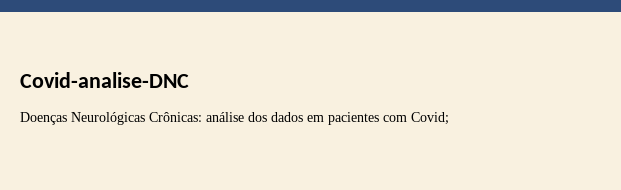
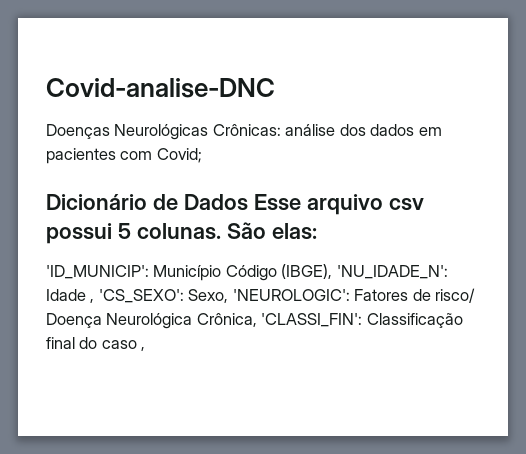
+ Dicionário de Dados Esse arquivo csv possui 5 colunas. São elas:
+ 'ID_MUNICIP': Município Código (IBGE), 'NU_IDADE_N': Idade , 'CS_SEXO': Sexo, 'NEUROLOGIC': Fatores de risco/ Doença Neurológica Crônica, 'CLASSI_FIN': Classificação final do caso ,

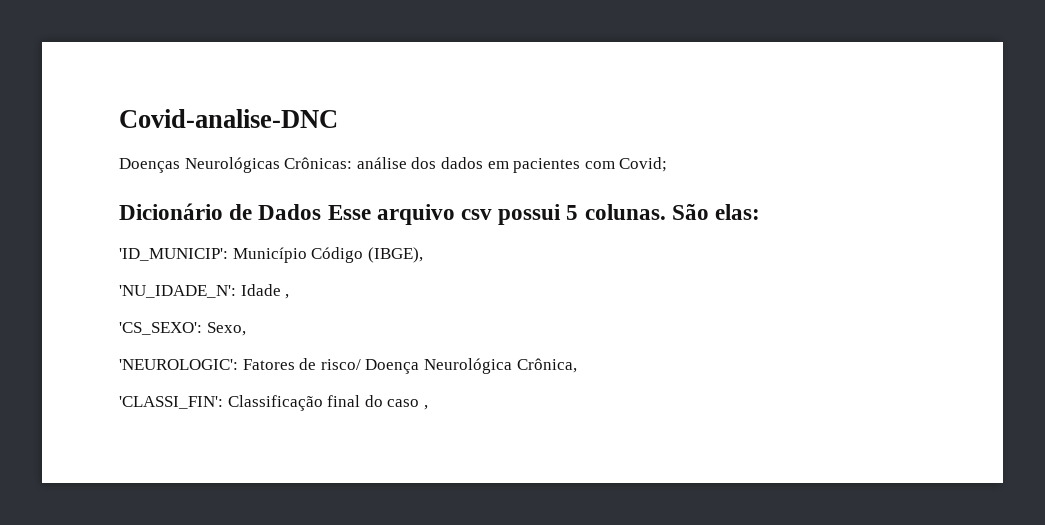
- 'ID_MUNICIP': Município Código (IBGE), 'NU_IDADE_N': Idade , 'CS_SEXO': Sexo, 'NEUROLOGIC': Fatores de risco/ Doença Neurológica Crônica, 'CLASSI_FIN': Classificação final do caso ,
+ 'ID_MUNICIP': Município Código (IBGE),
+ 'NU_IDADE_N': Idade ,
+ 'CS_SEXO': Sexo,
+ 'NEUROLOGIC': Fatores de risco/ Doença Neurológica Crônica,
+ 'CLASSI_FIN': Classificação final do caso ,

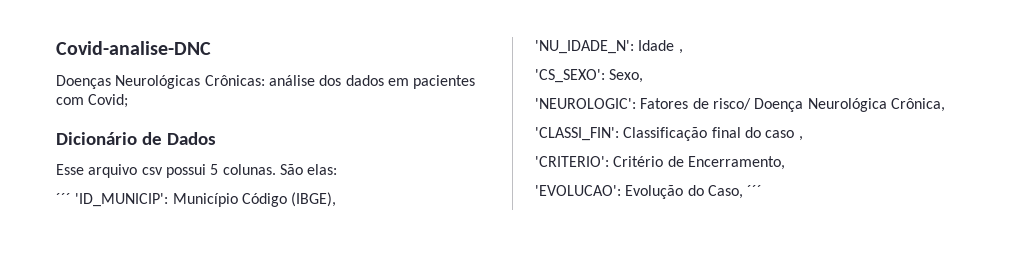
- Dicionário de Dados Esse arquivo csv possui 5 colunas.
+ Dicionário de Dados
+ Esse arquivo csv possui 5 colunas.
- 'ID_MUNICIP': Município Código (IBGE),
+ ´´´ 'ID_MUNICIP': Município Código (IBGE),
+ 'CRITERIO': Critério de Encerramento,
+ 'EVOLUCAO': Evolução do Caso, ´´´

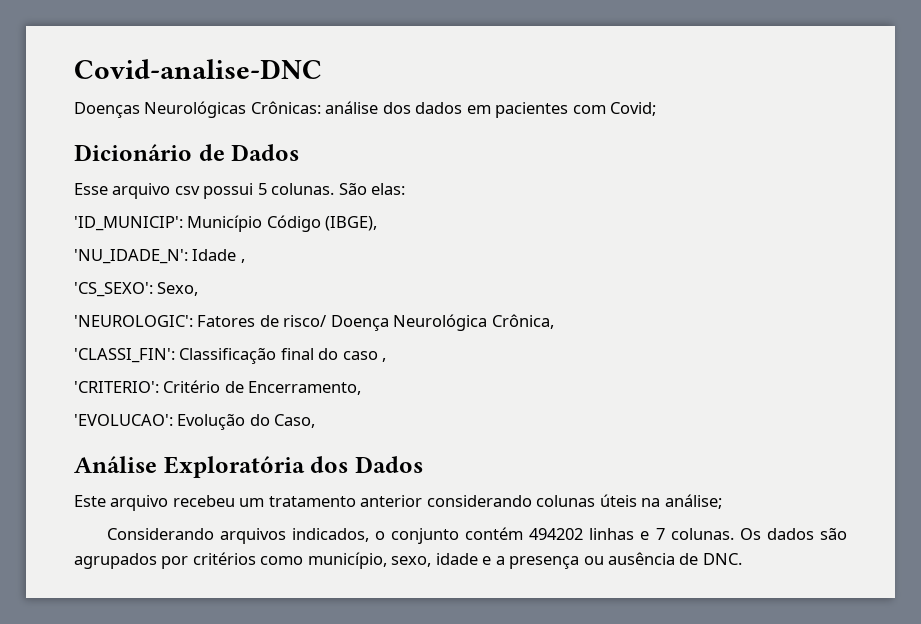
- ´´´ 'ID_MUNICIP': Município Código (IBGE),
+ 'ID_MUNICIP': Município Código (IBGE),
- 'EVOLUCAO': Evolução do Caso, ´´´
+ 'EVOLUCAO': Evolução do Caso,
+ Análise Exploratória dos Dados
+ Este arquivo recebeu um tratamento anterior considerando colunas úteis na análise;
+ Considerando arquivos indicados, o conjunto contém 494202 linhas e 7 colunas. Os dados são agrupados por critérios como município, sexo, idade e a presença ou ausência de DNC.

